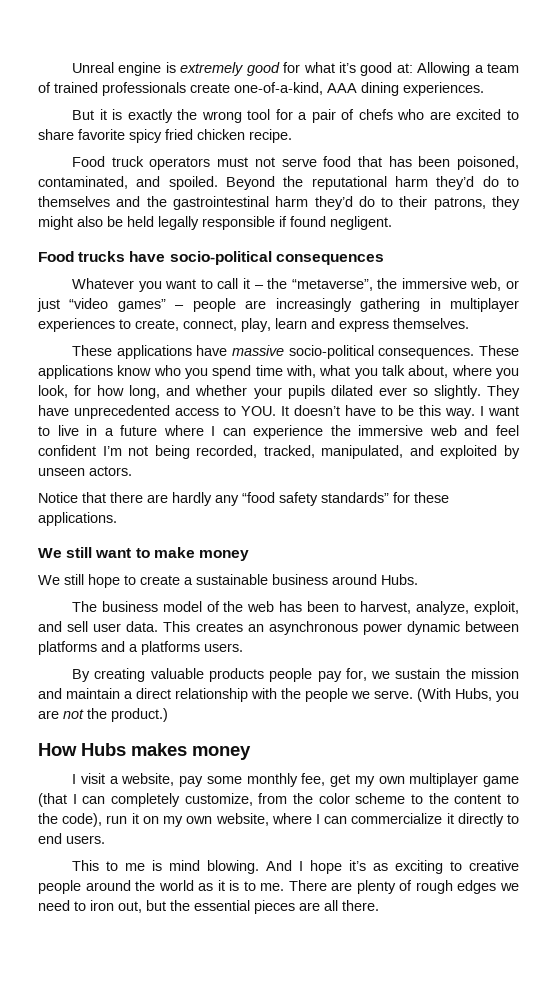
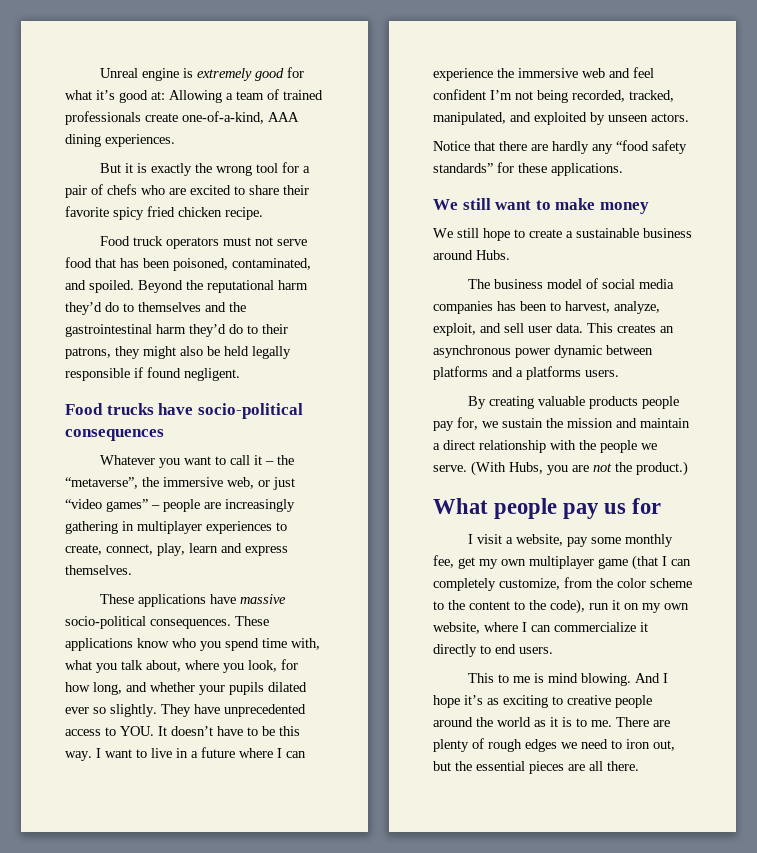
- But it is exactly the wrong tool for a pair of chefs who are excited to share favorite spicy fried chicken recipe.
+ But it is exactly the wrong tool for a pair of chefs who are excited to share their favorite spicy fried chicken recipe.
- The business model of the web has been to harvest, analyze, exploit, and sell user data.
+ The business model of social media companies has been to harvest, analyze, exploit, and sell user data.
- How Hubs makes money
+ What people pay us for

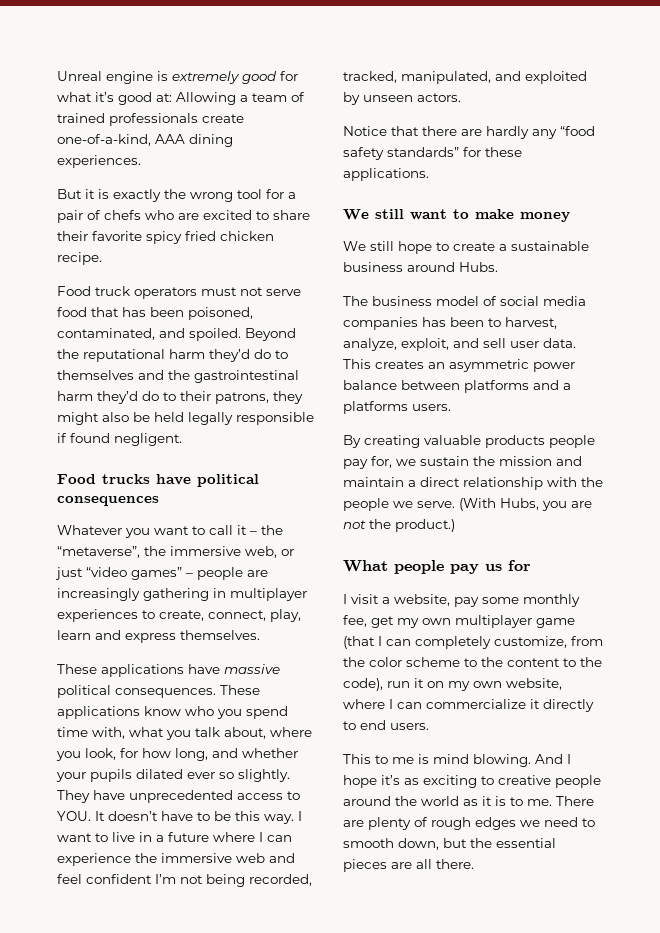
- Food trucks have socio-political consequences
+ Food trucks have political consequences
- These applications have massive socio-political consequences.
+ These applications have massive political consequences.
- This creates an asynchronous power dynamic between platforms and a platforms users.
+ This creates an asymmetric power balance between platforms and a platforms users.
- There are plenty of rough edges we need to iron out, but the essential pieces are all there.
+ There are plenty of rough edges we need to smooth down, but the essential pieces are all there.

